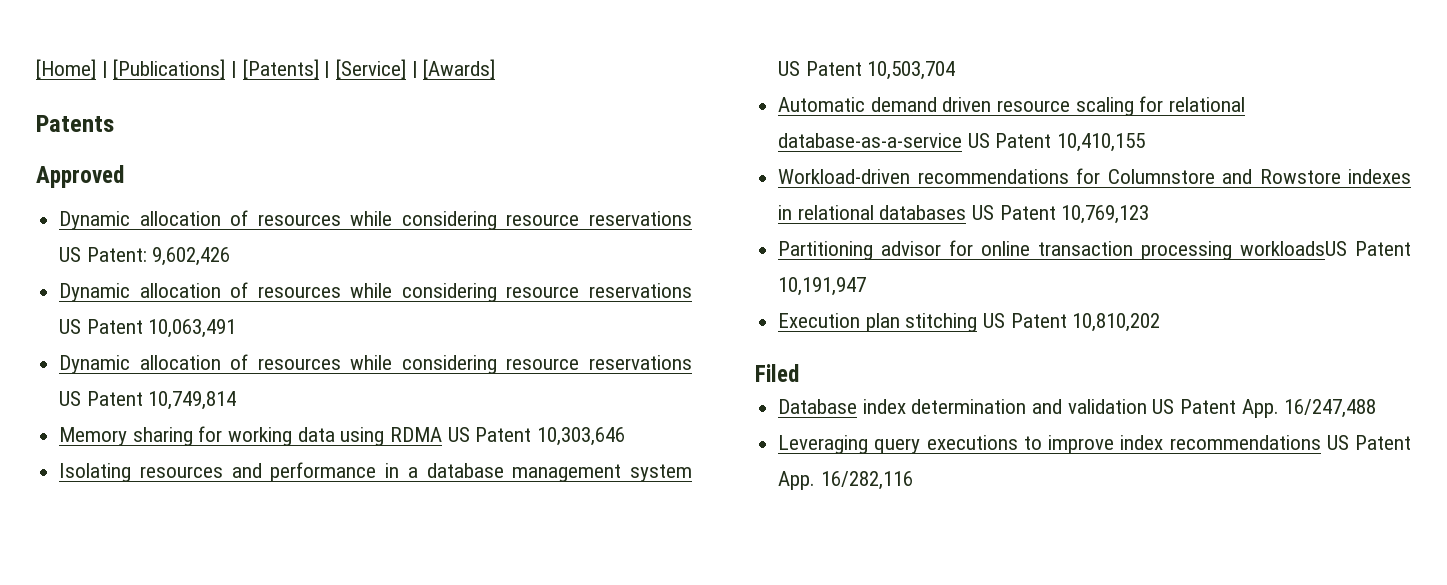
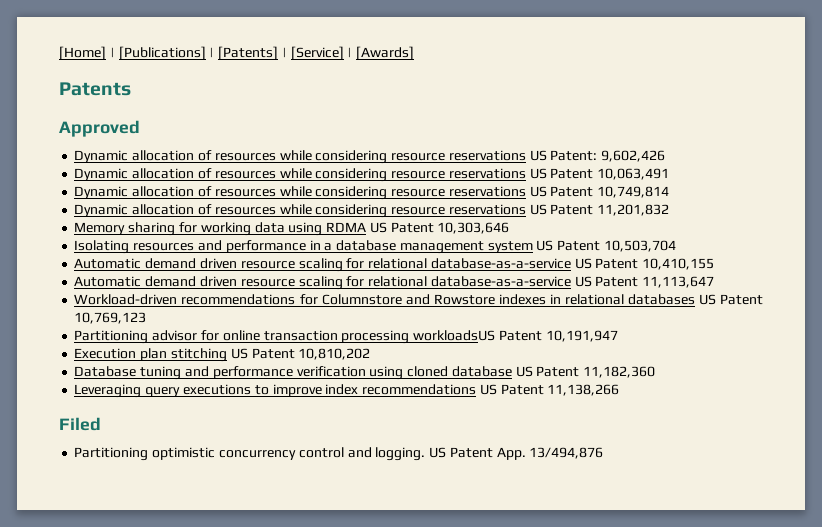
+ Dynamic allocation of resources while considering resource reservations US Patent 11,201,832
+ Automatic demand driven resource scaling for relational database-as-a-service US Patent 11,113,647
- Filed
- Database index determination and validation US Patent App. 16/247,488
+ Database tuning and performance verification using cloned database US Patent 11,182,360
- Leveraging query executions to improve index recommendations US Patent App. 16/282,116
+ Leveraging query executions to improve index recommendations US Patent 11,138,266
+ Filed
+ Partitioning optimistic concurrency control and logging. US Patent App. 13/494,876

